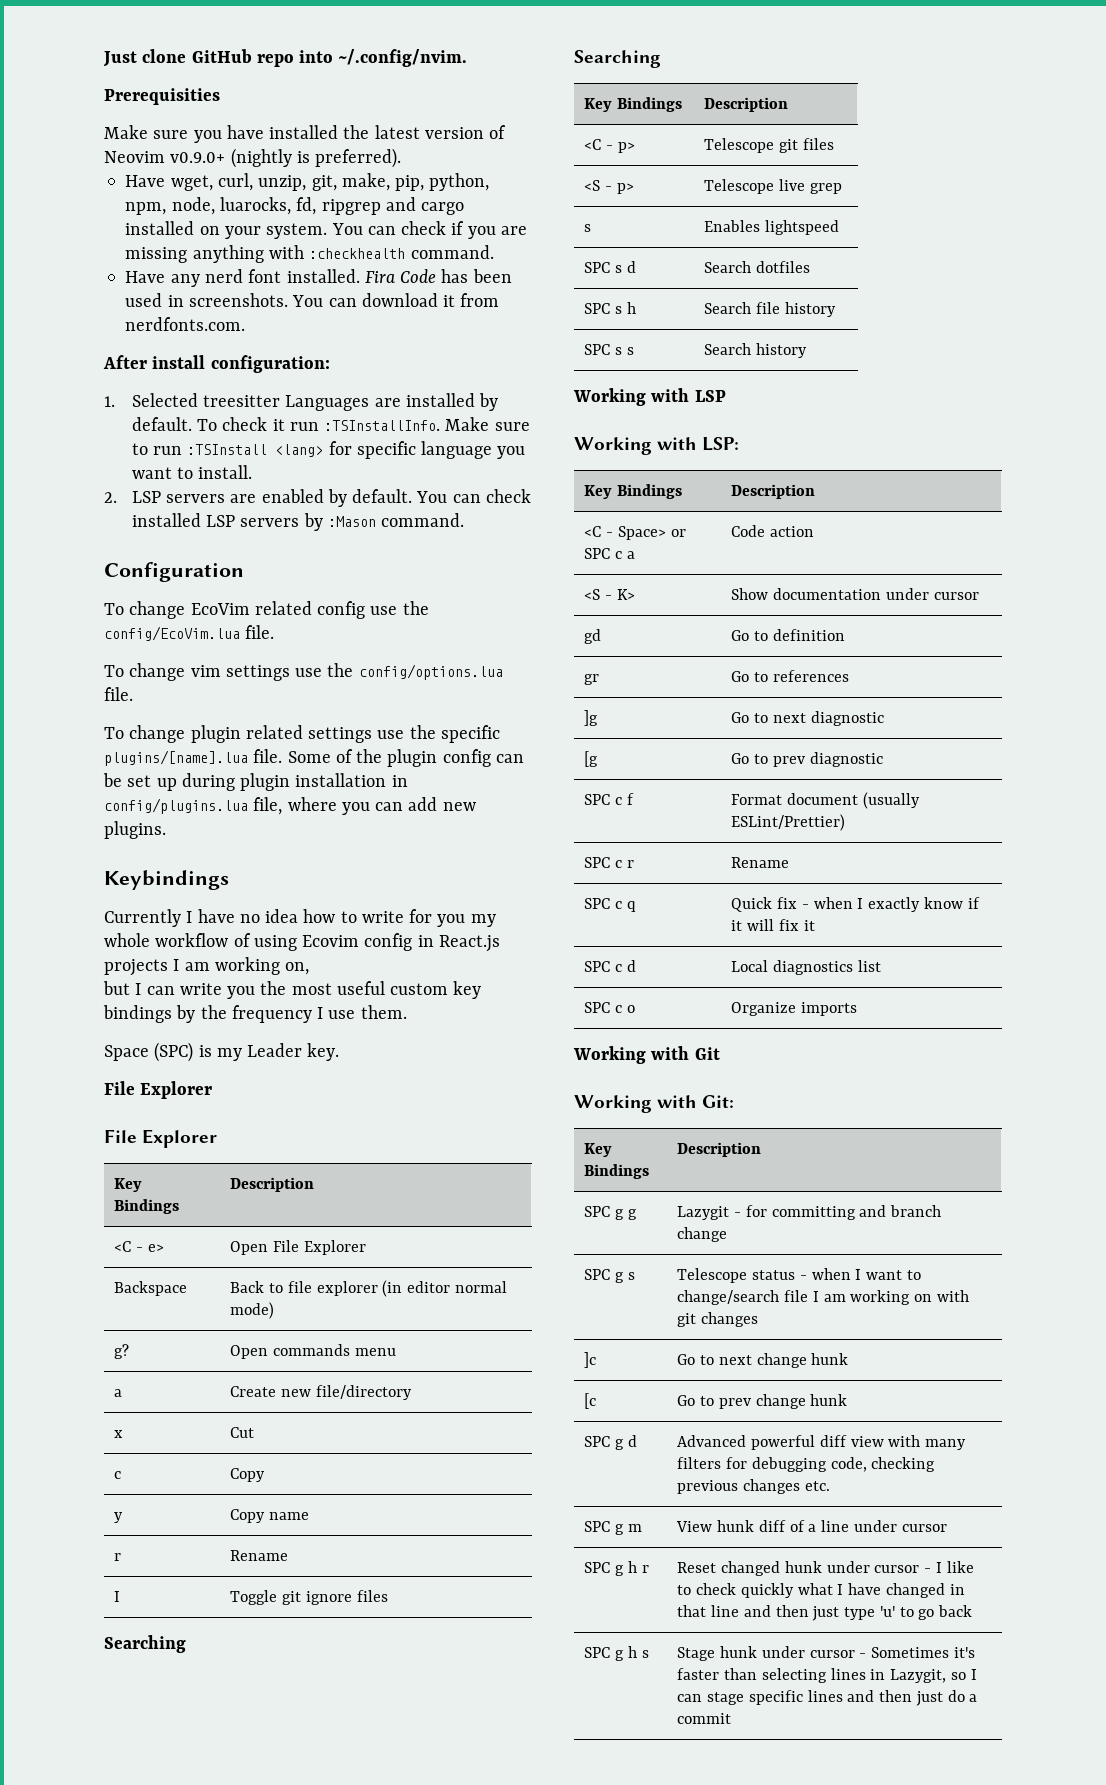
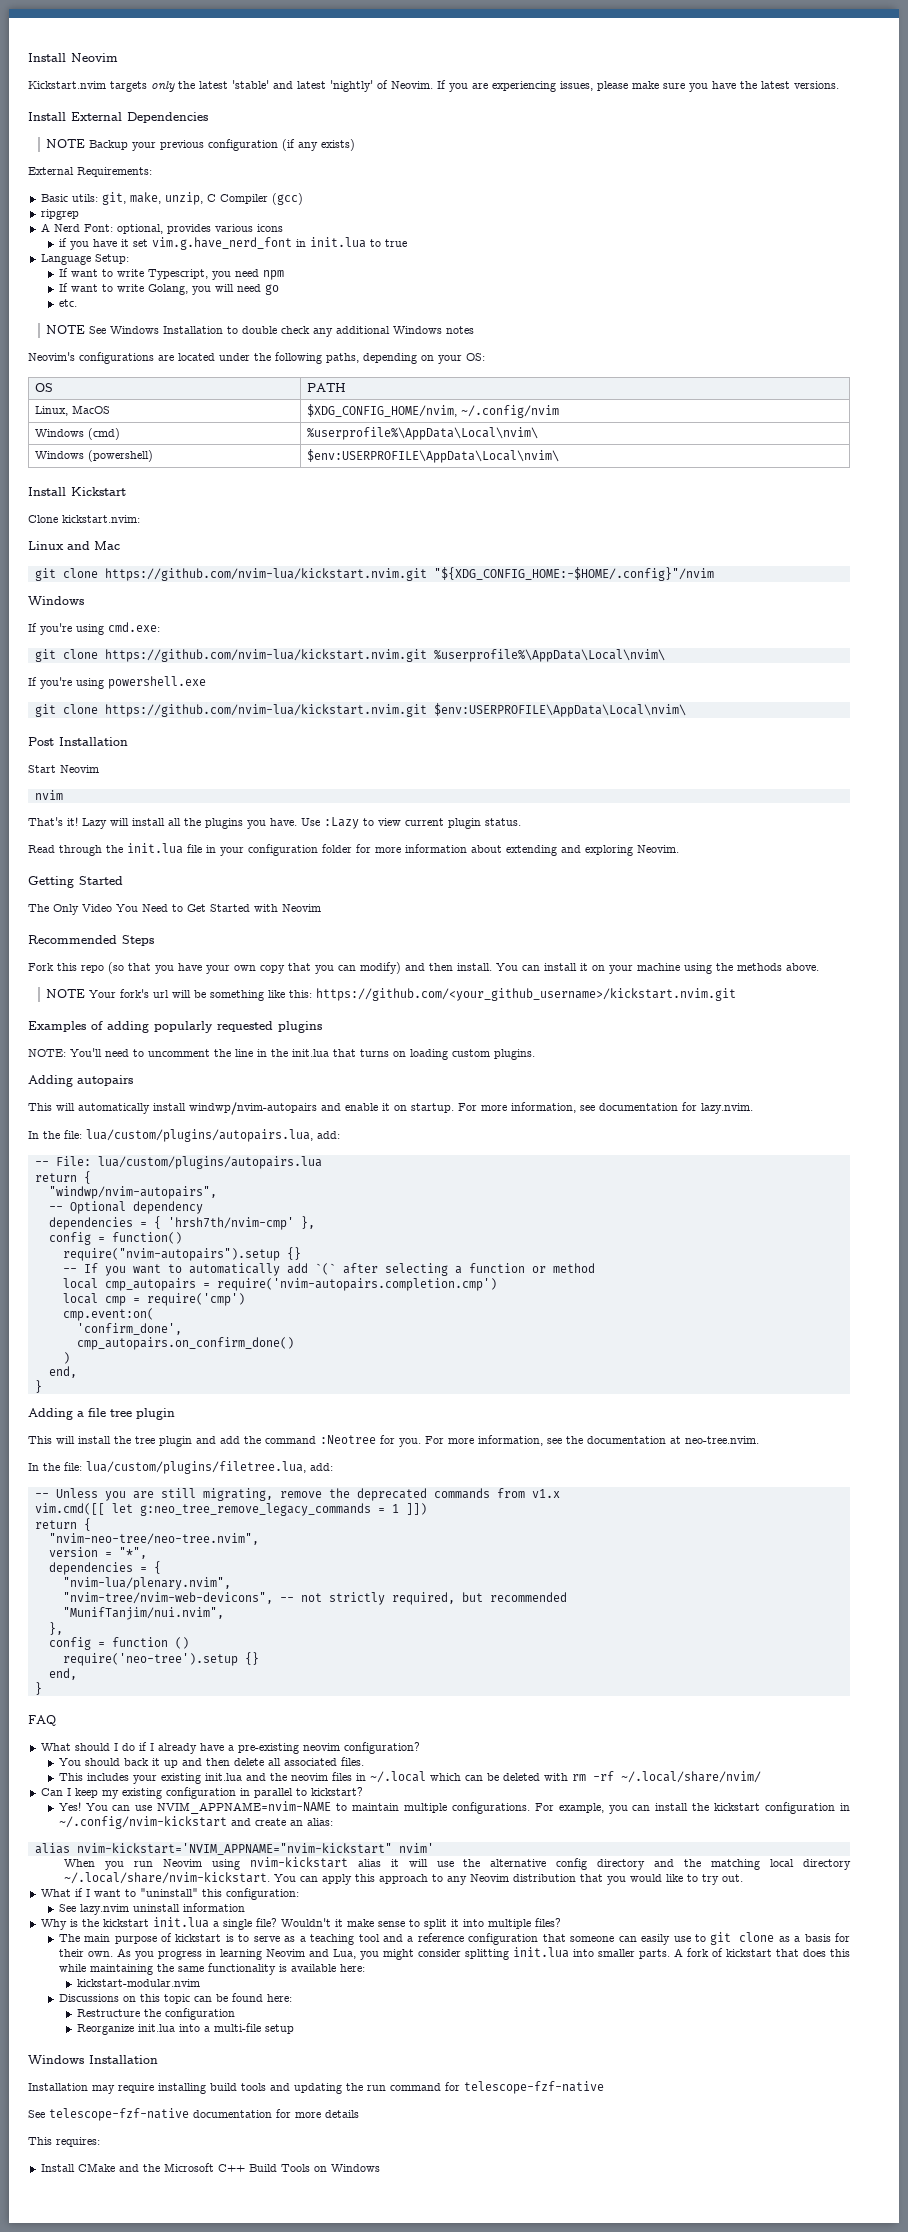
- Just clone GitHub repo into ~/.config/nvim.
- Prerequisities
- Make sure you have installed the latest version of Neovim v0.9.0+ (nightly is preferred).
- Have wget, curl, unzip, git, make, pip, python, npm, node, luarocks, fd, ripgrep and cargo installed on your system. You can check if you are missing anything with :checkhealth command.
- Have any nerd font installed. Fira Code has been used in screenshots. You can download it from nerdfonts.com.
- After install configuration:
- 1. Selected treesitter Languages are installed by default. To check it run :TSInstallInfo. Make sure to run :TSInstall <lang> for specific language you want to install.
- 2. LSP servers are enabled by default. You can check installed LSP servers by :Mason command.
- Configuration
- To change EcoVim related config use the config/EcoVim.lua file.
- To change vim settings use the config/options.lua file.
- To change plugin related settings use the specific plugins/[name].lua file. Some of the plugin config can be set up during plugin installation in config/plugins.lua file, where you can add new plugins.
- Keybindings
- Currently I have no idea how to write for you my whole workflow of using Ecovim config in React.js projects I am working on,
- but I can write you the most useful custom key bindings by the frequency I use them.
- Space (SPC) is my Leader key.
- File Explorer
- File Explorer
- Key Bindings | Description
- <C - e> | Open File Explorer
- Backspace | Back to file explorer (in editor normal mode)
- g? | Open commands menu
- a | Create new file/directory
- x | Cut
- c | Copy
- y | Copy name
- r | Rename
- I | Toggle git ignore files
- Searching
- Searching
- Key Bindings | Description
- <C - p> | Telescope git files
- <S - p> | Telescope live grep
- s | Enables lightspeed
- SPC s d | Search dotfiles
- SPC s h | Search file history
- SPC s s | Search history
- Working with LSP
- Working with LSP:
- Key Bindings | Description
- <C - Space> or SPC c a | Code action
- <S - K> | Show documentation under cursor
- gd | Go to definition
- gr | Go to references
- ]g | Go to next diagnostic
- [g | Go to prev diagnostic
- SPC c f | Format document (usually ESLint/Prettier)
- SPC c r | Rename
- SPC c q | Quick fix - when I exactly know if it will fix it
- SPC c d | Local diagnostics list
- SPC c o | Organize imports
- Working with Git
- Working with Git:
- Key Bindings | Description
- SPC g g | Lazygit - for committing and branch change
- SPC g s | Telescope status - when I want to change/search file I am working on with git changes
- ]c | Go to next change hunk
- [c | Go to prev change hunk
- SPC g d | Advanced powerful diff view with many filters for debugging code, checking previous changes etc.
- SPC g m | View hunk diff of a line under cursor
- SPC g h r | Reset changed hunk under cursor - I like to check quickly what I have changed in that line and then just type 'u' to go back
- SPC g h s | Stage hunk under cursor - Sometimes it's faster than selecting lines in Lazygit, so I can stage specific lines and then just do a commit
+ Install Neovim
+ Kickstart.nvim targets only the latest 'stable' and latest 'nightly' of Neovim. If you are experiencing issues, please make sure you have the latest versions.
+ Install External Dependencies
+ NOTE Backup your previous configuration (if any exists)
+ External Requirements:
+ Basic utils: git, make, unzip, C Compiler (gcc)
+ ripgrep
+ A Nerd Font: optional, provides various icons
+ if you have it set vim.g.have_nerd_font in init.lua to true
+ Language Setup:
+ If want to write Typescript, you need npm
+ If want to write Golang, you will need go
+ etc.
+ NOTE See Windows Installation to double check any additional Windows notes
+ Neovim's configurations are located under the following paths, depending on your OS:
+ OS | PATH
+ Linux, MacOS | $XDG_CONFIG_HOME/nvim, ~/.config/nvim
+ Windows (cmd) | %userprofile%\AppData\Local\nvim\
+ Windows (powershell) | $env:USERPROFILE\AppData\Local\nvim\
+ Install Kickstart
+ Clone kickstart.nvim:
+ Linux and Mac
+ git clone https://github.com/nvim-lua/kickstart.nvim.git "${XDG_CONFIG_HOME:-$HOME/.config}"/nvim
+ Windows
+ If you're using cmd.exe:
+ git clone https://github.com/nvim-lua/kickstart.nvim.git %userprofile%\AppData\Local\nvim\
+ If you're using powershell.exe
+ git clone https://github.com/nvim-lua/kickstart.nvim.git $env:USERPROFILE\AppData\Local\nvim\
+ Post Installation
+ Start Neovim
+ nvim
+ That's it! Lazy will install all the plugins you have. Use :Lazy to view current plugin status.
+ Read through the init.lua file in your configuration folder for more information about extending and exploring Neovim.
+ Getting Started
+ The Only Video You Need to Get Started with Neovim
+ Recommended Steps
+ Fork this repo (so that you have your own copy that you can modify) and then install. You can install it on your machine using the methods above.
+ NOTE Your fork's url will be something like this: https://github.com/<your_github_username>/kickstart.nvim.git
+ Examples of adding popularly requested plugins
+ NOTE: You'll need to uncomment the line in the init.lua that turns on loading custom plugins.
+ Adding autopairs
+ This will automatically install windwp/nvim-autopairs and enable it on startup. For more information, see documentation for lazy.nvim.
+ In the file: lua/custom/plugins/autopairs.lua, add:
+ -- File: lua/custom/plugins/autopairs.lua
+ return {
+ "windwp/nvim-autopairs",
+ -- Optional dependency
+ dependencies = { 'hrsh7th/nvim-cmp' },
+ config = function()
+ require("nvim-autopairs").setup {}
+ -- If you want to automatically add `(` after selecting a function or method
+ local cmp_autopairs = require('nvim-autopairs.completion.cmp')
+ local cmp = require('cmp')
+ cmp.event:on(
+ 'confirm_done',
+ cmp_autopairs.on_confirm_done()
+ )
+ end,
+ }
+ Adding a file tree plugin
+ This will install the tree plugin and add the command :Neotree for you. For more information, see the documentation at neo-tree.nvim.
+ In the file: lua/custom/plugins/filetree.lua, add:
+ -- Unless you are still migrating, remove the deprecated commands from v1.x
+ vim.cmd([[ let g:neo_tree_remove_legacy_commands = 1 ]])
+ return {
+ "nvim-neo-tree/neo-tree.nvim",
+ version = "*",
+ dependencies = {
+ "nvim-lua/plenary.nvim",
+ "nvim-tree/nvim-web-devicons", -- not strictly required, but recommended
+ "MunifTanjim/nui.nvim",
+ },
+ config = function ()
+ require('neo-tree').setup {}
+ end,
+ }
+ FAQ
+ What should I do if I already have a pre-existing neovim configuration?
+ You should back it up and then delete all associated files.
+ This includes your existing init.lua and the neovim files in ~/.local which can be deleted with rm -rf ~/.local/share/nvim/
+ Can I keep my existing configuration in parallel to kickstart?
+ Yes! You can use NVIM_APPNAME=nvim-NAME to maintain multiple configurations. For example, you can install the kickstart configuration in ~/.config/nvim-kickstart and create an alias:
+ alias nvim-kickstart='NVIM_APPNAME="nvim-kickstart" nvim'
+ When you run Neovim using nvim-kickstart alias it will use the alternative config directory and the matching local directory ~/.local/share/nvim-kickstart. You can apply this approach to any Neovim distribution that you would like to try out.
+ What if I want to "uninstall" this configuration:
+ See lazy.nvim uninstall information
+ Why is the kickstart init.lua a single file? Wouldn't it make sense to split it into multiple files?
+ The main purpose of kickstart is to serve as a teaching tool and a reference configuration that someone can easily use to git clone as a basis for their own. As you progress in learning Neovim and Lua, you might consider splitting init.lua into smaller parts. A fork of kickstart that does this while maintaining the same functionality is available here:
+ kickstart-modular.nvim
+ Discussions on this topic can be found here:
+ Restructure the configuration
+ Reorganize init.lua into a multi-file setup
+ Windows Installation
+ Installation may require installing build tools and updating the run command for telescope-fzf-native
+ See telescope-fzf-native documentation for more details
+ This requires:
+ Install CMake and the Microsoft C++ Build Tools on Windows

